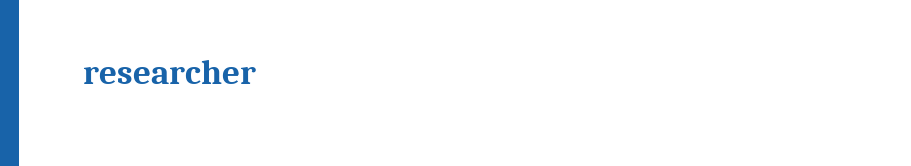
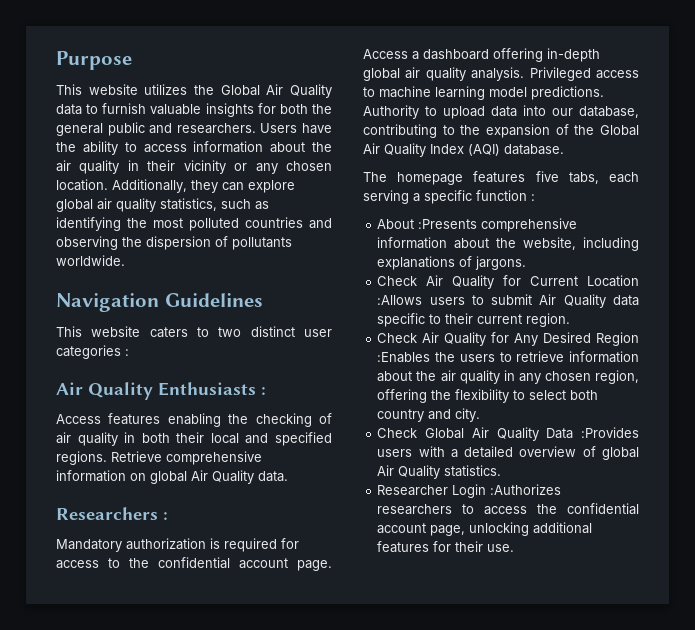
- researcher
+ Purpose
+ This website utilizes the Global Air Quality data to furnish valuable insights for both the general public and researchers. Users have the ability to access information about the air quality in their vicinity or any chosen location. Additionally, they can explore global air quality statistics, such as identifying the most polluted countries and observing the dispersion of pollutants worldwide.
+ Navigation Guidelines
+ This website caters to two distinct user categories :
+ Air Quality Enthusiasts :
+ Access features enabling the checking of air quality in both their local and specified regions. Retrieve comprehensive information on global Air Quality data.
+ Researchers :
+ Mandatory authorization is required for access to the confidential account page. Access a dashboard offering in-depth global air quality analysis. Privileged access to machine learning model predictions. Authority to upload data into our database, contributing to the expansion of the Global Air Quality Index (AQI) database.
+ The homepage features five tabs, each serving a specific function :
+ About :Presents comprehensive information about the website, including explanations of jargons.
+ Check Air Quality for Current Location :Allows users to submit Air Quality data specific to their current region.
+ Check Air Quality for Any Desired Region :Enables the users to retrieve information about the air quality in any chosen region, offering the flexibility to select both country and city.
+ Check Global Air Quality Data :Provides users with a detailed overview of global Air Quality statistics.
+ Researcher Login :Authorizes researchers to access the confidential account page, unlocking additional features for their use.

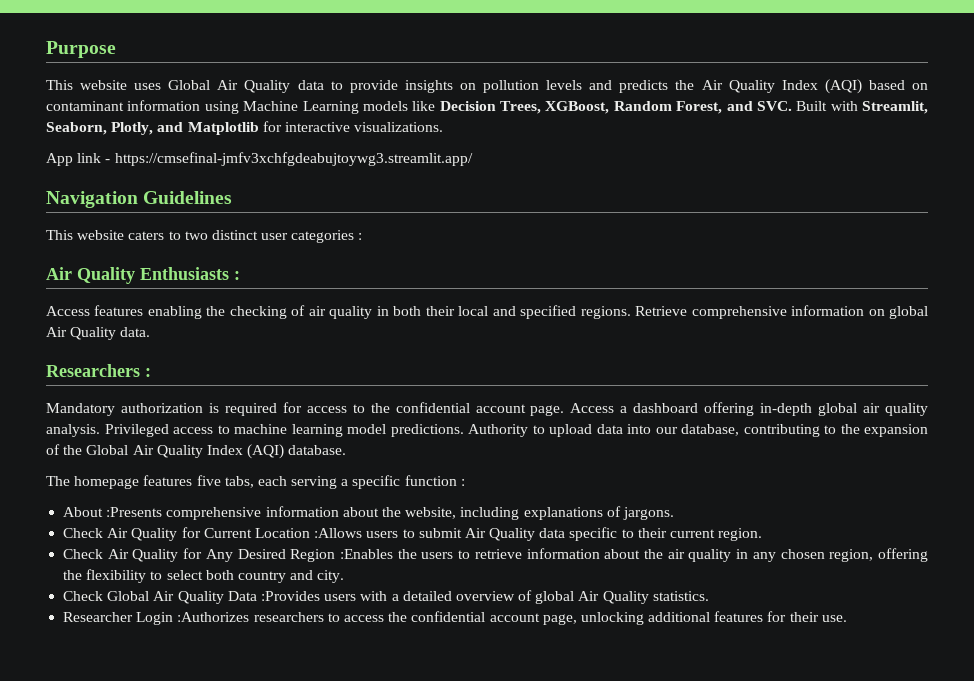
- This website utilizes the Global Air Quality data to furnish valuable insights for both the general public and researchers. Users have the ability to access information about the air quality in their vicinity or any chosen location. Additionally, they can explore global air quality statistics, such as identifying the most polluted countries and observing the dispersion of pollutants worldwide.
+ This website uses Global Air Quality data to provide insights on pollution levels and predicts the Air Quality Index (AQI) based on contaminant information using Machine Learning models like Decision Trees, XGBoost, Random Forest, and SVC. Built with Streamlit, Seaborn, Plotly, and Matplotlib for interactive visualizations.
+ App link - https://cmsefinal-jmfv3xchfgdeabujtoywg3.streamlit.app/

